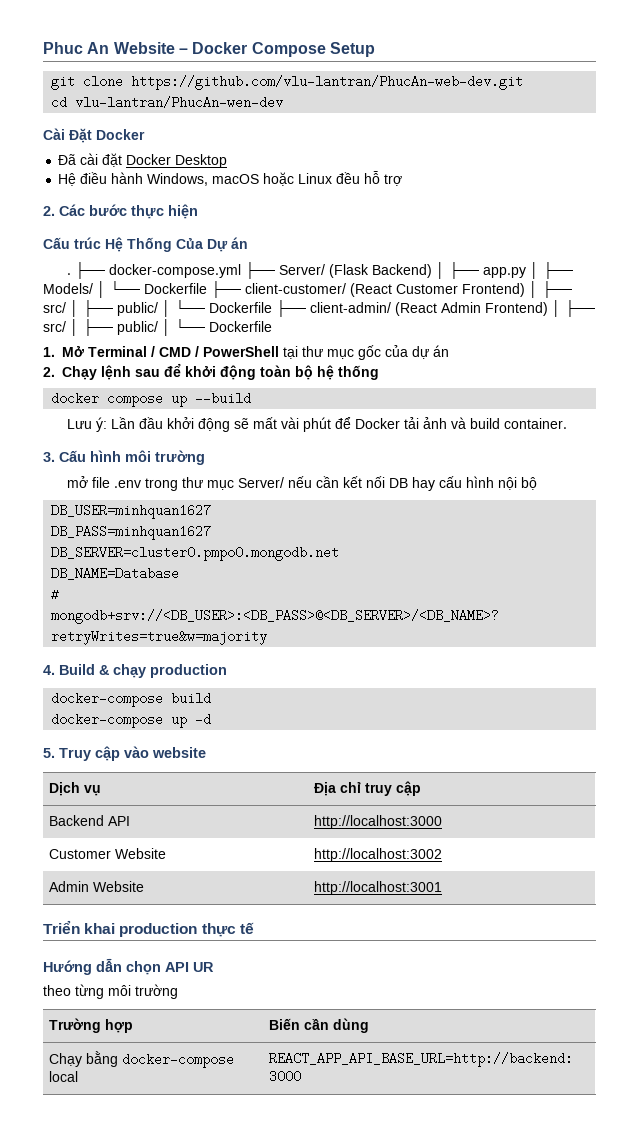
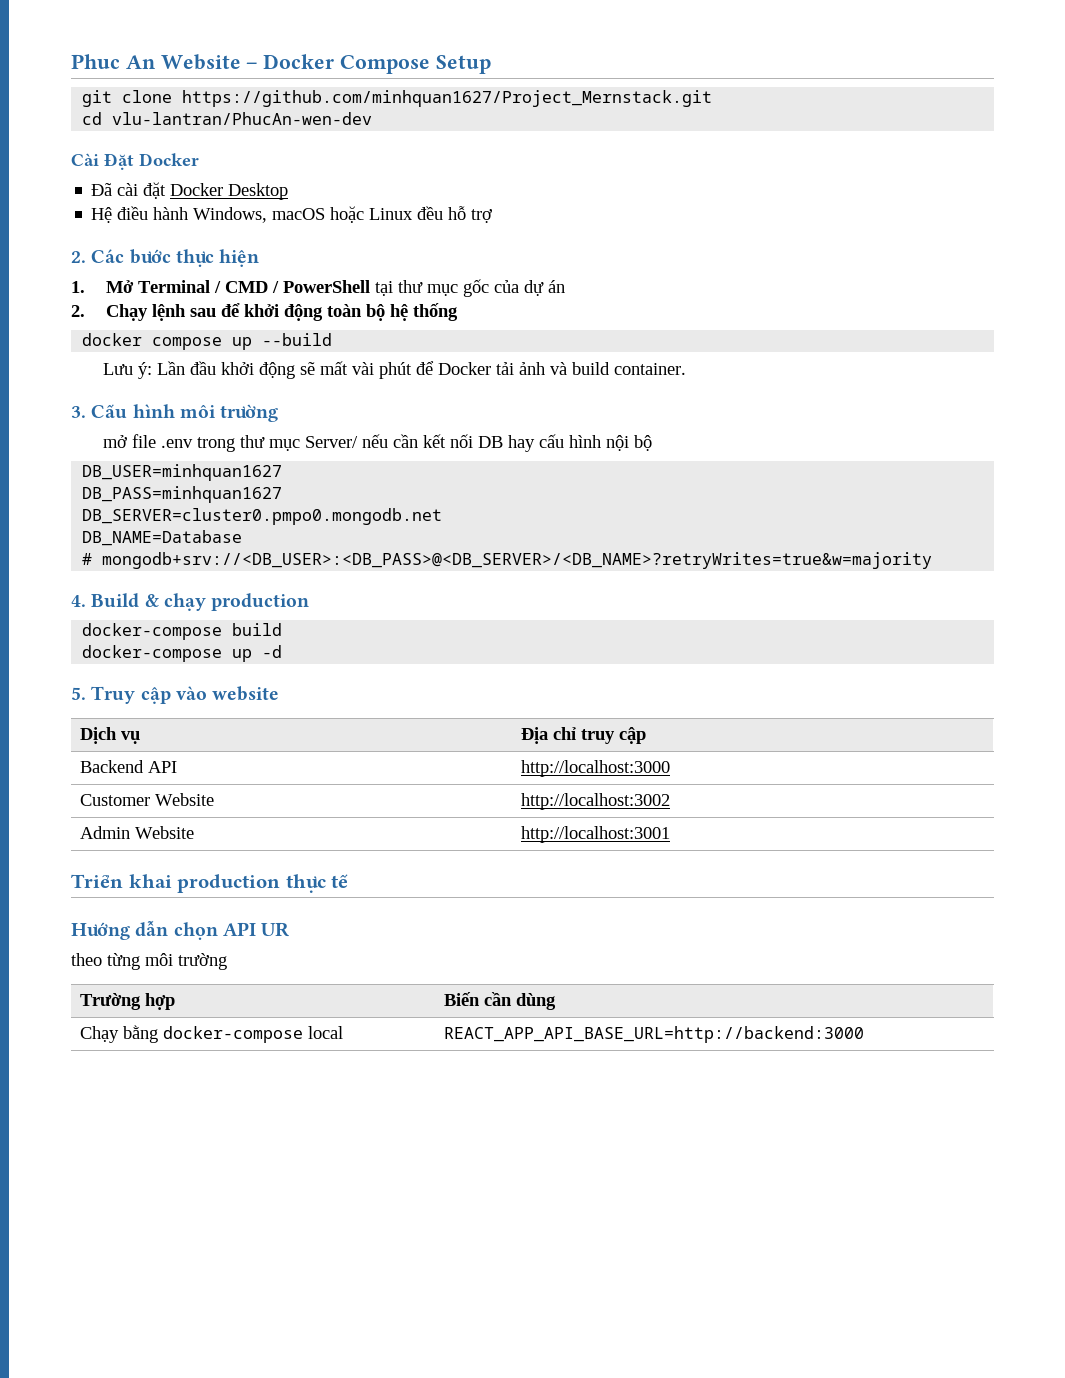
- git clone https://github.com/vlu-lantran/PhucAn-web-dev.git
+ git clone https://github.com/minhquan1627/Project_Mernstack.git
- Cấu trúc Hệ Thống Của Dự án
- . ├── docker-compose.yml ├── Server/ (Flask Backend) │ ├── app.py │ ├── Models/ │ └── Dockerfile ├── client-customer/ (React Customer Frontend) │ ├── src/ │ ├── public/ │ └── Dockerfile ├── client-admin/ (React Admin Frontend) │ ├── src/ │ ├── public/ │ └── Dockerfile

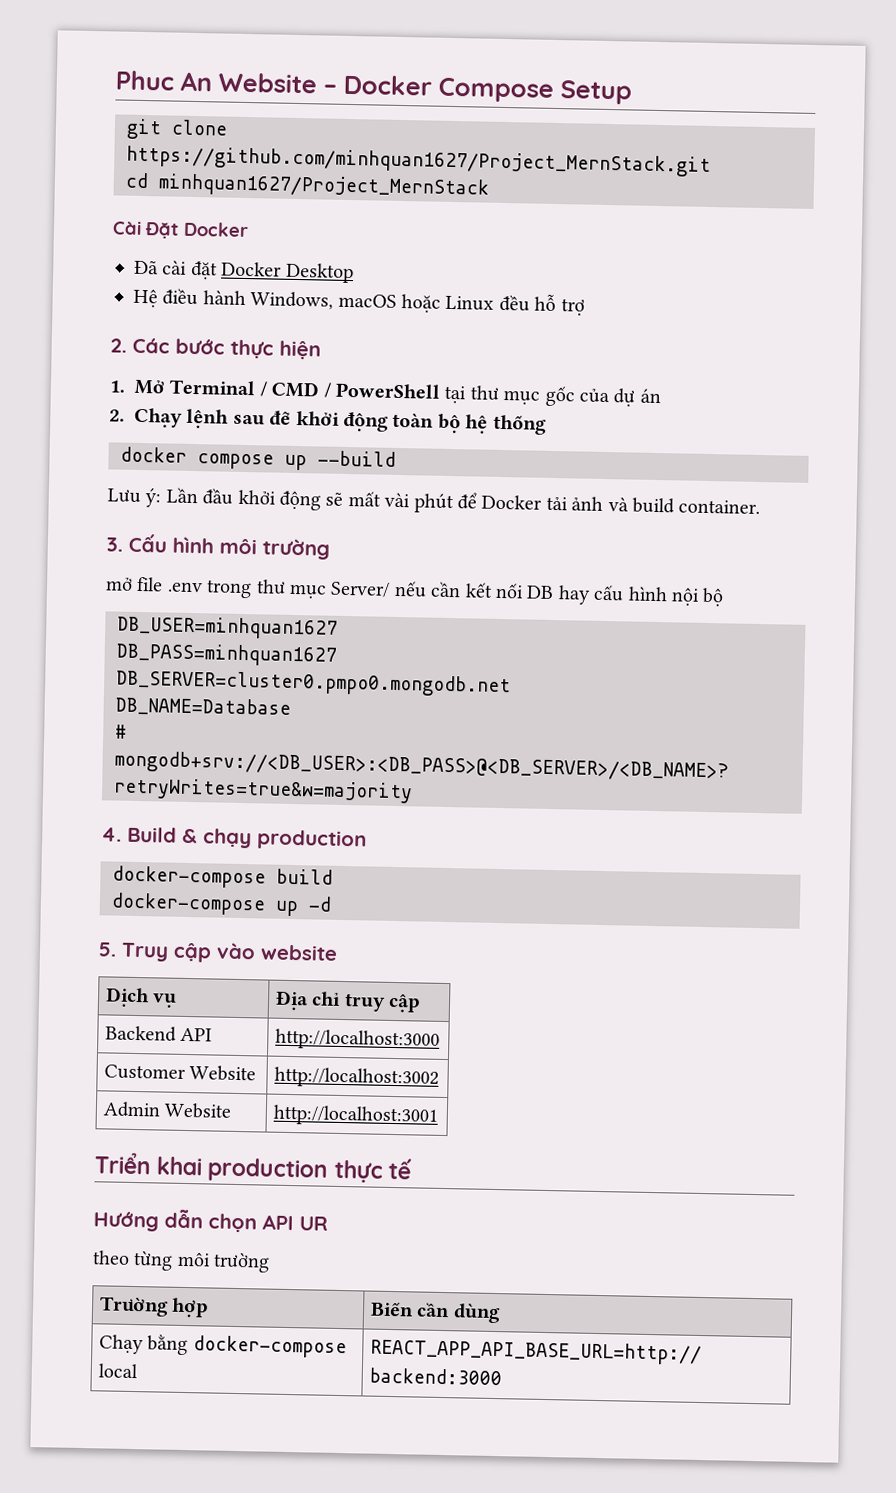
- git clone https://github.com/minhquan1627/Project_Mernstack.git
+ git clone https://github.com/minhquan1627/Project_MernStack.git
- cd vlu-lantran/PhucAn-wen-dev
+ cd minhquan1627/Project_MernStack

